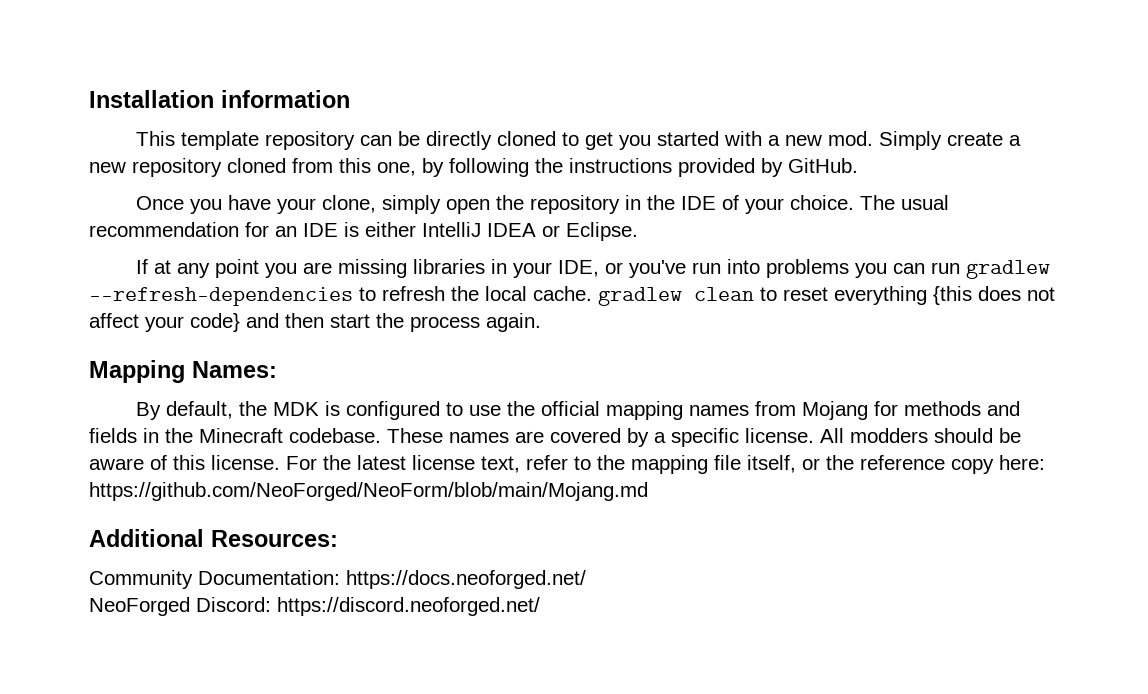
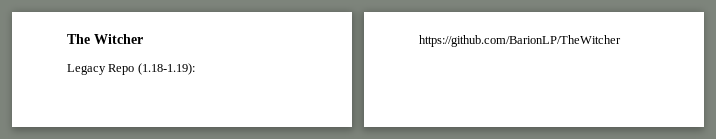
- Installation information
- This template repository can be directly cloned to get you started with a new mod. Simply create a new repository cloned from this one, by following the instructions provided by GitHub.
- Once you have your clone, simply open the repository in the IDE of your choice. The usual recommendation for an IDE is either IntelliJ IDEA or Eclipse.
- If at any point you are missing libraries in your IDE, or you've run into problems you can run gradlew --refresh-dependencies to refresh the local cache. gradlew clean to reset everything {this does not affect your code} and then start the process again.
- Mapping Names:
- By default, the MDK is configured to use the official mapping names from Mojang for methods and fields in the Minecraft codebase. These names are covered by a specific license. All modders should be aware of this license. For the latest license text, refer to the mapping file itself, or the reference copy here: https://github.com/NeoForged/NeoForm/blob/main/Mojang.md
- Additional Resources:
- Community Documentation: https://docs.neoforged.net/
- NeoForged Discord: https://discord.neoforged.net/
+ The Witcher
+ Legacy Repo (1.18-1.19): https://github.com/BarionLP/TheWitcher

